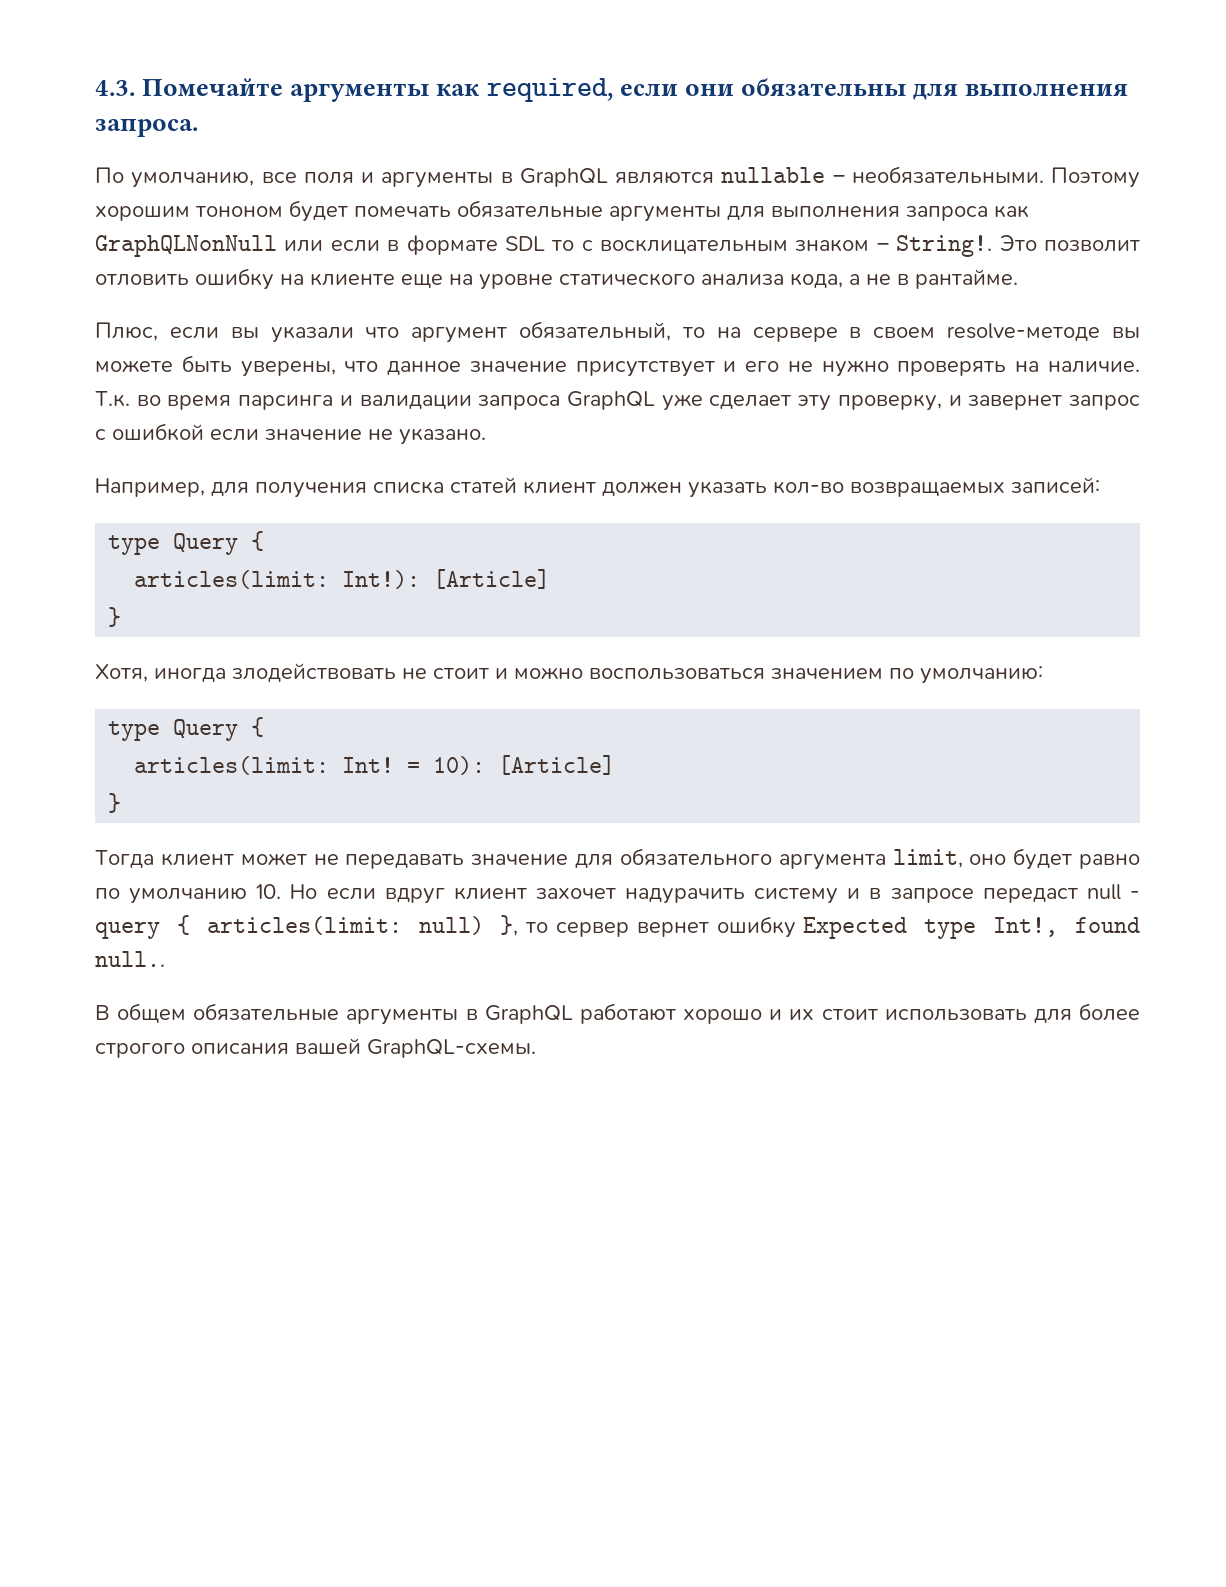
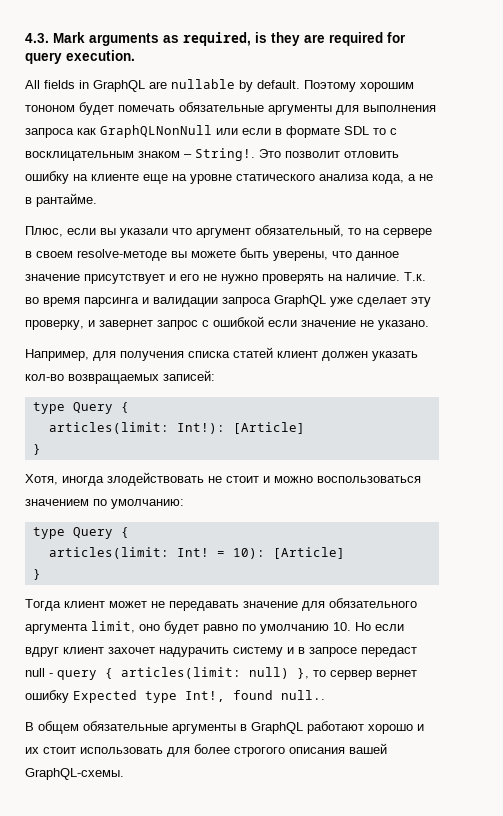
- 4.3. Помечайте аргументы как required, если они обязательны для выполнения запроса.
- По умолчанию, все поля и аргументы в GraphQL являются nullable – необязательными.
+ 4.3. Mark arguments as required, is they are required for query execution.
+ All fields in GraphQL are nullable by default.

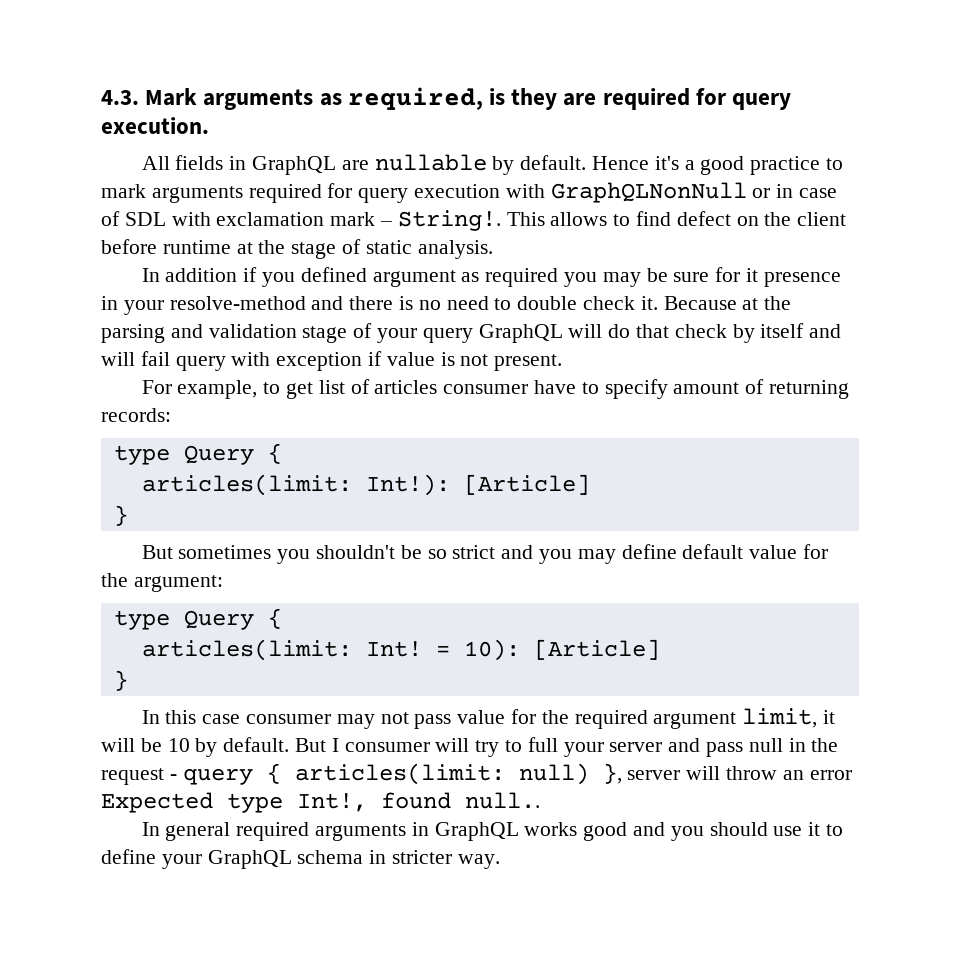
- Поэтому хорошим тононом будет помечать обязательные аргументы для выполнения запроса как GraphQLNonNull или если в формате SDL то с восклицательным знаком – String!. Это позволит отловить ошибку на клиенте еще на уровне статического анализа кода, а не в рантайме.
- Плюс, если вы указали что аргумент обязательный, то на сервере в своем resolve-методе вы можете быть уверены, что данное значение присутствует и его не нужно проверять на наличие. Т.к. во время парсинга и валидации запроса GraphQL уже сделает эту проверку, и завернет запрос с ошибкой если значение не указано.
- Например, для получения списка статей клиент должен указать кол-во возвращаемых записей:
+ Hence it's a good practice to mark arguments required for query execution with GraphQLNonNull or in case of SDL with exclamation mark – String!. This allows to find defect on the client before runtime at the stage of static analysis.
+ In addition if you defined argument as required you may be sure for it presence in your resolve-method and there is no need to double check it. Because at the parsing and validation stage of your query GraphQL will do that check by itself and will fail query with exception if value is not present.
+ For example, to get list of articles consumer have to specify amount of returning records:
- Хотя, иногда злодействовать не стоит и можно воспользоваться значением по умолчанию:
+ But sometimes you shouldn't be so strict and you may define default value for the argument:
- Тогда клиент может не передавать значение для обязательного аргумента limit, оно будет равно по умолчанию 10. Но если вдруг клиент захочет надурачить систему и в запросе передаст null - query { articles(limit: null) }, то сервер вернет ошибку Expected type Int!, found null..
+ In this case consumer may not pass value for the required argument limit, it will be 10 by default. But I consumer will try to full your server and pass null in the request - query { articles(limit: null) }, server will throw an error Expected type Int!, found null..
- В общем обязательные аргументы в GraphQL работают хорошо и их стоит использовать для более строгого описания вашей GraphQL-схемы.
+ In general required arguments in GraphQL works good and you should use it to define your GraphQL schema in stricter way.

